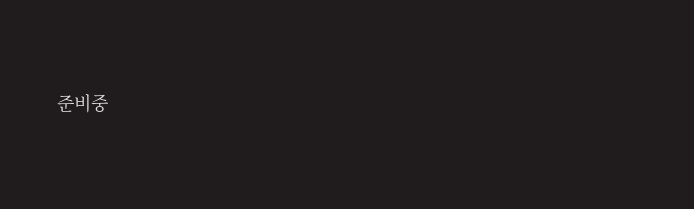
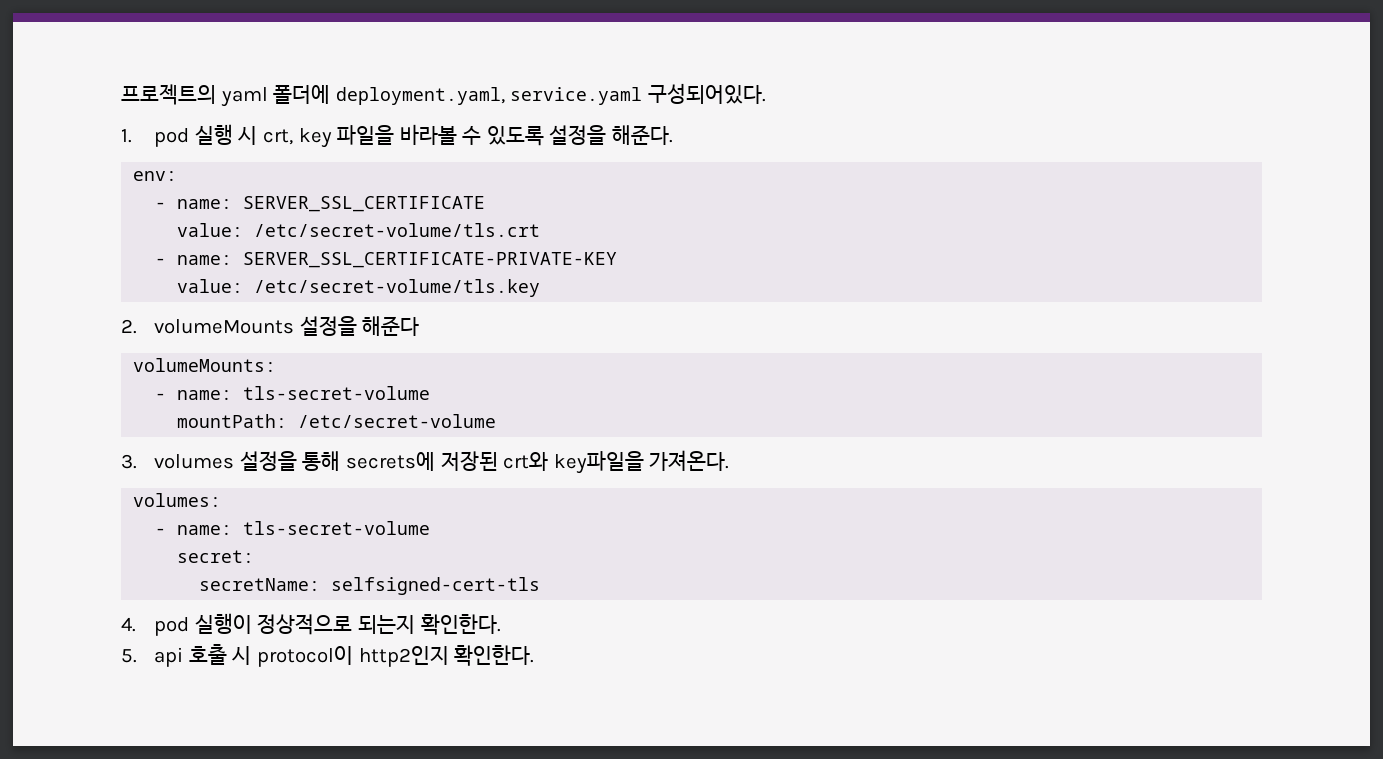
- 준비중
+ 프로젝트의 yaml 폴더에 deployment.yaml, service.yaml 구성되어있다.
+ 1. pod 실행 시 crt, key 파일을 바라볼 수 있도록 설정을 해준다.
+ env:
+ - name: SERVER_SSL_CERTIFICATE
+ value: /etc/secret-volume/tls.crt
+ - name: SERVER_SSL_CERTIFICATE-PRIVATE-KEY
+ value: /etc/secret-volume/tls.key
+ 2. volumeMounts 설정을 해준다
+ volumeMounts:
+ - name: tls-secret-volume
+ mountPath: /etc/secret-volume
+ 3. volumes 설정을 통해 secrets에 저장된 crt와 key파일을 가져온다.
+ volumes:
+ - name: tls-secret-volume
+ secret:
+ secretName: selfsigned-cert-tls
+ 4. pod 실행이 정상적으로 되는지 확인한다.
+ 5. api 호출 시 protocol이 http2인지 확인한다.

